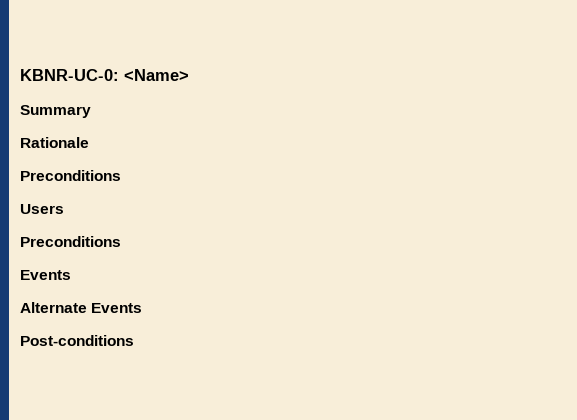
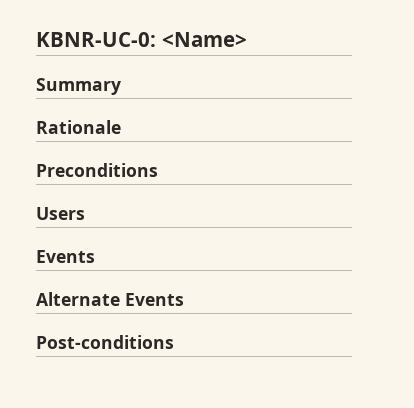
  Users
- Preconditions

